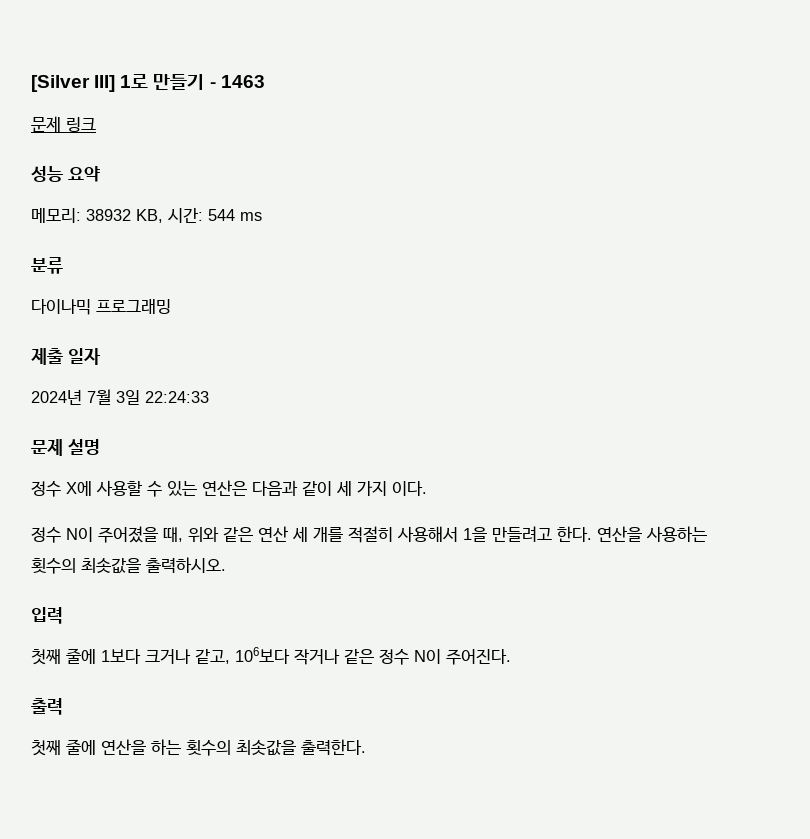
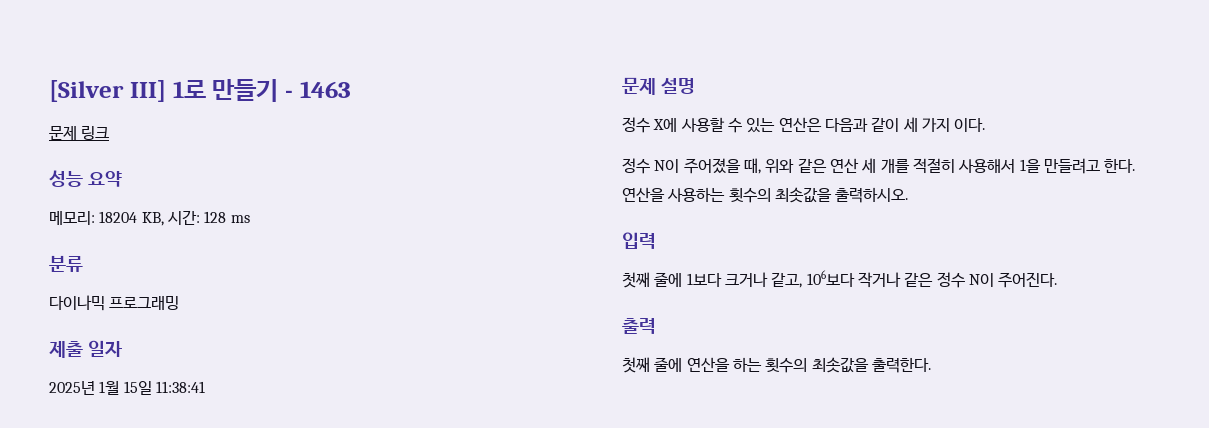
- 메모리: 38932 KB, 시간: 544 ms
+ 메모리: 18204 KB, 시간: 128 ms
- 2024년 7월 3일 22:24:33
+ 2025년 1월 15일 11:38:41

